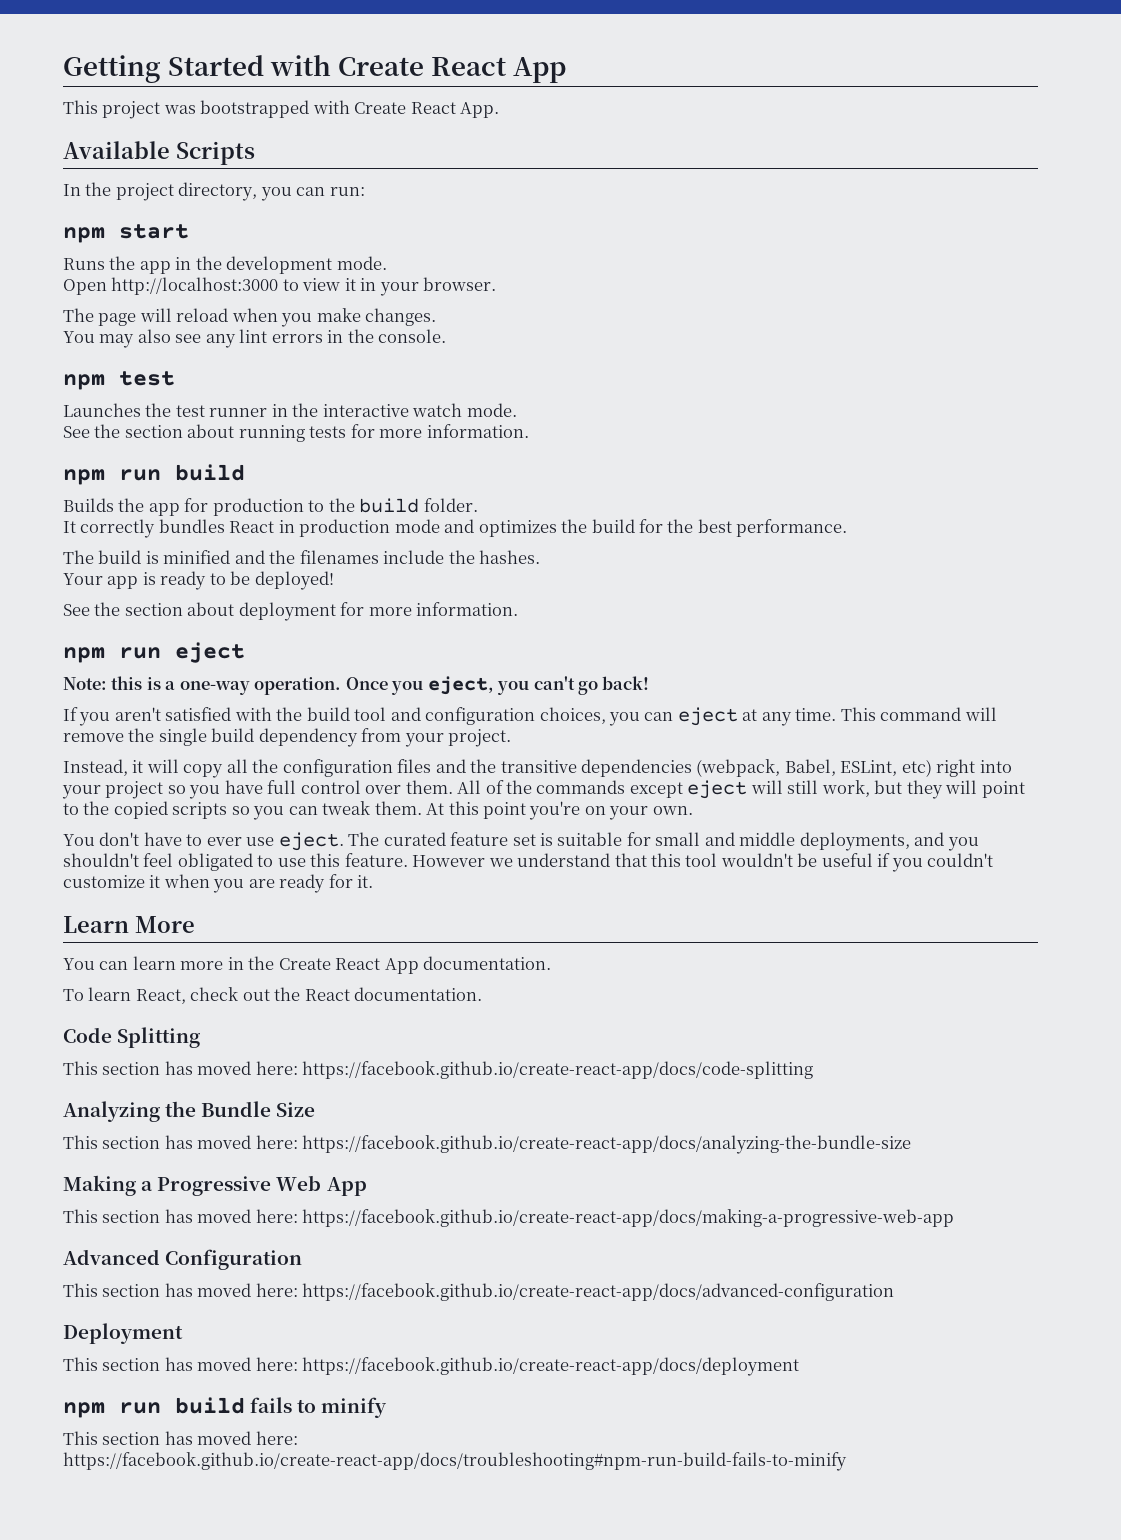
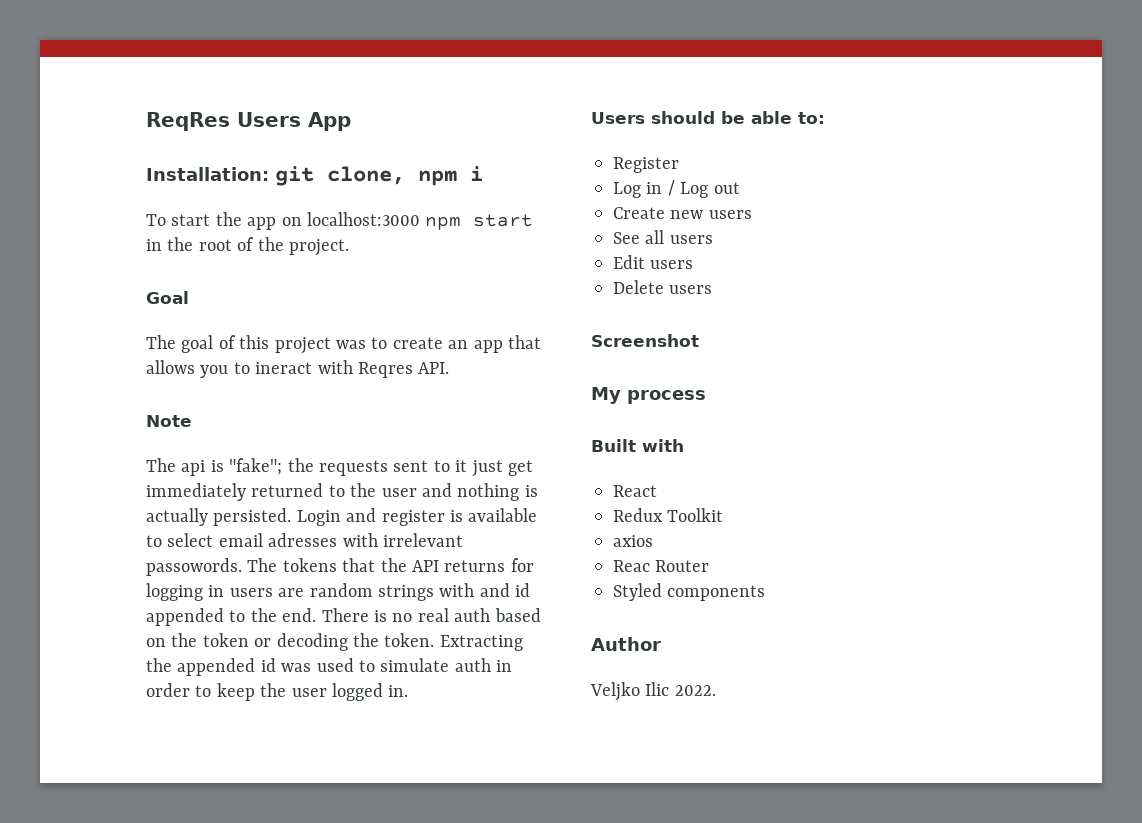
- Getting Started with Create React App
- This project was bootstrapped with Create React App.
- Available Scripts
- In the project directory, you can run:
- npm start
- Runs the app in the development mode.
- Open http://localhost:3000 to view it in your browser.
- The page will reload when you make changes.
- You may also see any lint errors in the console.
- npm test
- Launches the test runner in the interactive watch mode.
- See the section about running tests for more information.
- npm run build
- Builds the app for production to the build folder.
- It correctly bundles React in production mode and optimizes the build for the best performance.
- The build is minified and the filenames include the hashes.
- Your app is ready to be deployed!
- See the section about deployment for more information.
- npm run eject
- Note: this is a one-way operation. Once you eject, you can't go back!
- If you aren't satisfied with the build tool and configuration choices, you can eject at any time. This command will remove the single build dependency from your project.
- Instead, it will copy all the configuration files and the transitive dependencies (webpack, Babel, ESLint, etc) right into your project so you have full control over them. All of the commands except eject will still work, but they will point to the copied scripts so you can tweak them. At this point you're on your own.
- You don't have to ever use eject. The curated feature set is suitable for small and middle deployments, and you shouldn't feel obligated to use this feature. However we understand that this tool wouldn't be useful if you couldn't customize it when you are ready for it.
- Learn More
- You can learn more in the Create React App documentation.
- To learn React, check out the React documentation.
- Code Splitting
- This section has moved here: https://facebook.github.io/create-react-app/docs/code-splitting
- Analyzing the Bundle Size
- This section has moved here: https://facebook.github.io/create-react-app/docs/analyzing-the-bundle-size
- Making a Progressive Web App
- This section has moved here: https://facebook.github.io/create-react-app/docs/making-a-progressive-web-app
- Advanced Configuration
- This section has moved here: https://facebook.github.io/create-react-app/docs/advanced-configuration
- Deployment
- This section has moved here: https://facebook.github.io/create-react-app/docs/deployment
- npm run build fails to minify
- This section has moved here: https://facebook.github.io/create-react-app/docs/troubleshooting#npm-run-build-fails-to-minify
+ ReqRes Users App
+ Installation: git clone, npm i
+ To start the app on localhost:3000 npm start in the root of the project.
+ Goal
+ The goal of this project was to create an app that allows you to ineract with Reqres API.
+ Note
+ The api is "fake"; the requests sent to it just get immediately returned to the user and nothing is actually persisted. Login and register is available to select email adresses with irrelevant passowords. The tokens that the API returns for logging in users are random strings with and id appended to the end. There is no real auth based on the token or decoding the token. Extracting the appended id was used to simulate auth in order to keep the user logged in.
+ Users should be able to:
+ Register
+ Log in / Log out
+ Create new users
+ See all users
+ Edit users
+ Delete users
+ Screenshot
+ My process
+ Built with
+ React
+ Redux Toolkit
+ axios
+ Reac Router
+ Styled components
+ Author
+ Veljko Ilic 2022.

